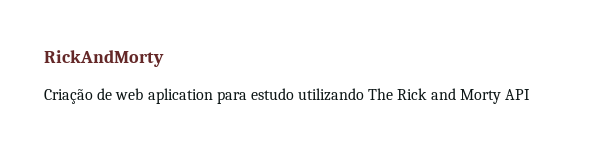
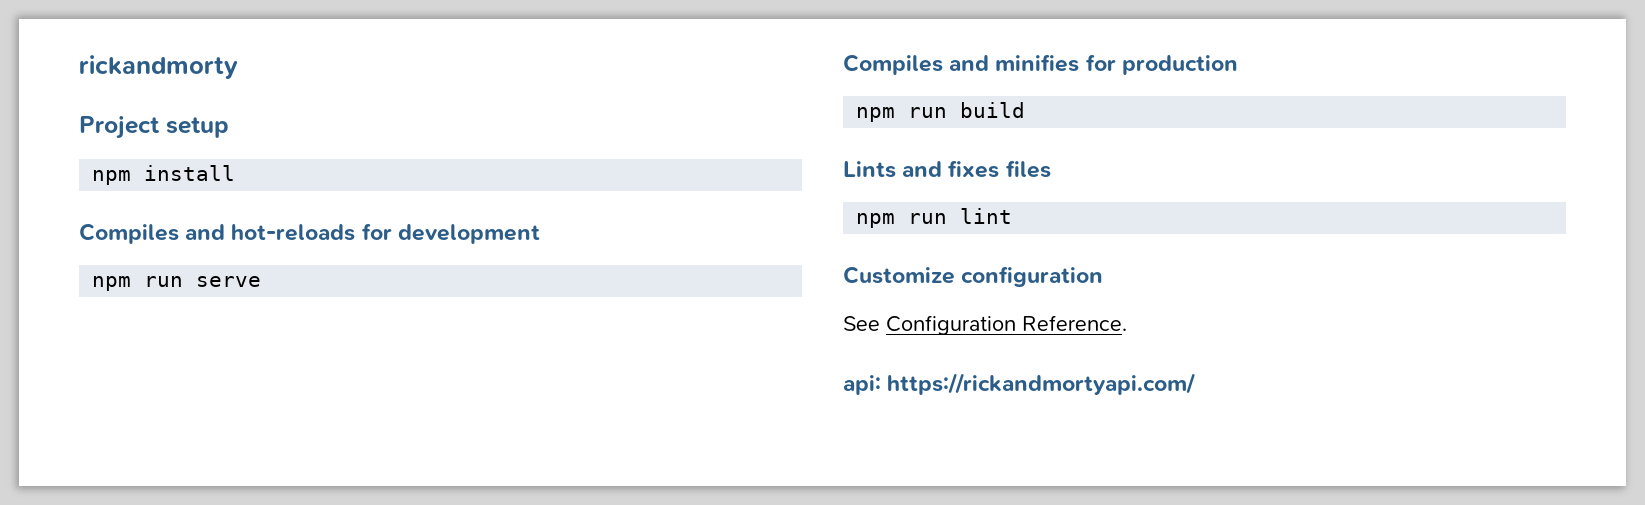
- RickAndMorty
- Criação de web aplication para estudo utilizando The Rick and Morty API
+ rickandmorty
+ Project setup
+ npm install
+ Compiles and hot-reloads for development
+ npm run serve
+ Compiles and minifies for production
+ npm run build
+ Lints and fixes files
+ npm run lint
+ Customize configuration
+ See Configuration Reference.
+ api: https://rickandmortyapi.com/

